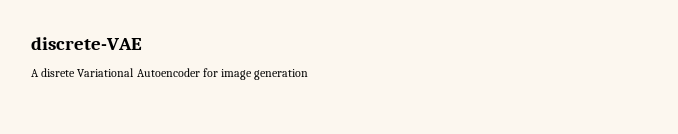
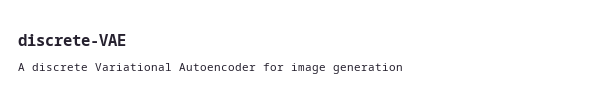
- A disrete Variational Autoencoder for image generation
+ A discrete Variational Autoencoder for image generation

